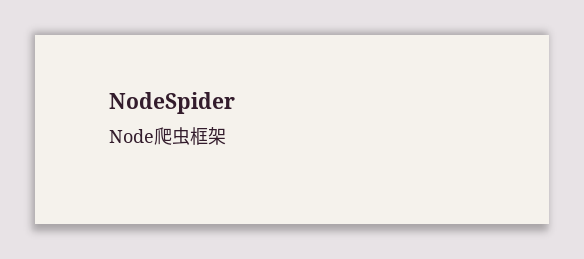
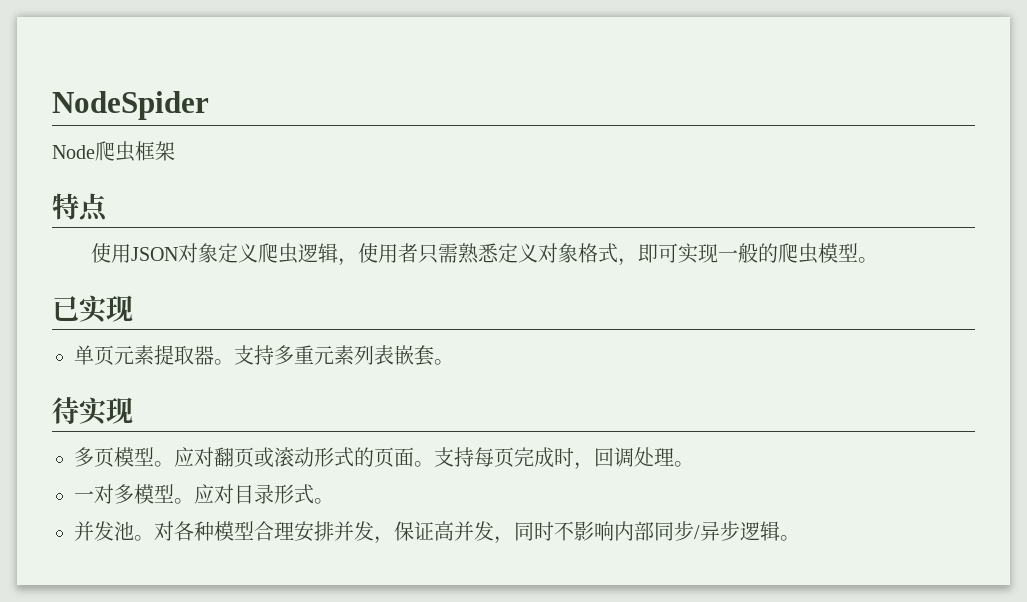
+ 特点
+ 使用JSON对象定义爬虫逻辑，使用者只需熟悉定义对象格式，即可实现一般的爬虫模型。
+ 已实现
+ 单页元素提取器。支持多重元素列表嵌套。
+ 待实现
+ 多页模型。应对翻页或滚动形式的页面。支持每页完成时，回调处理。
+ 一对多模型。应对目录形式。
+ 并发池。对各种模型合理安排并发，保证高并发，同时不影响内部同步/异步逻辑。

